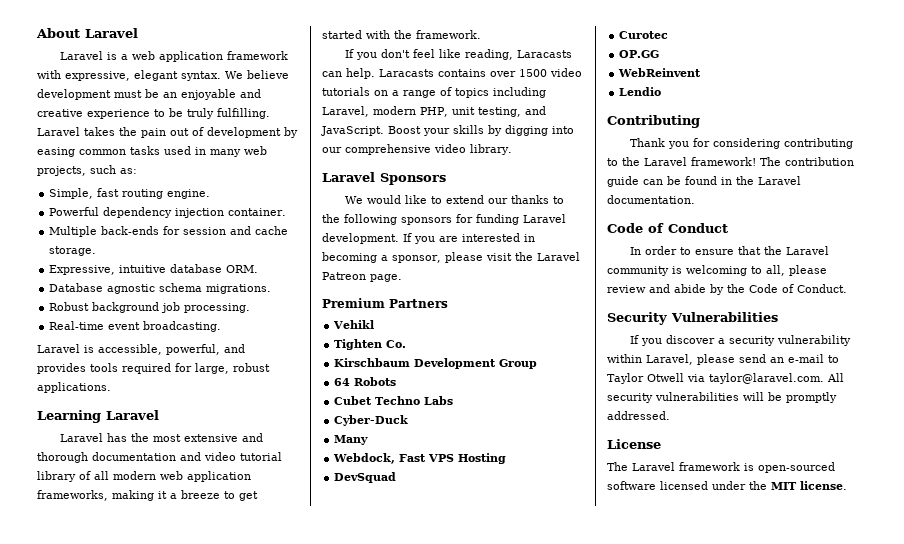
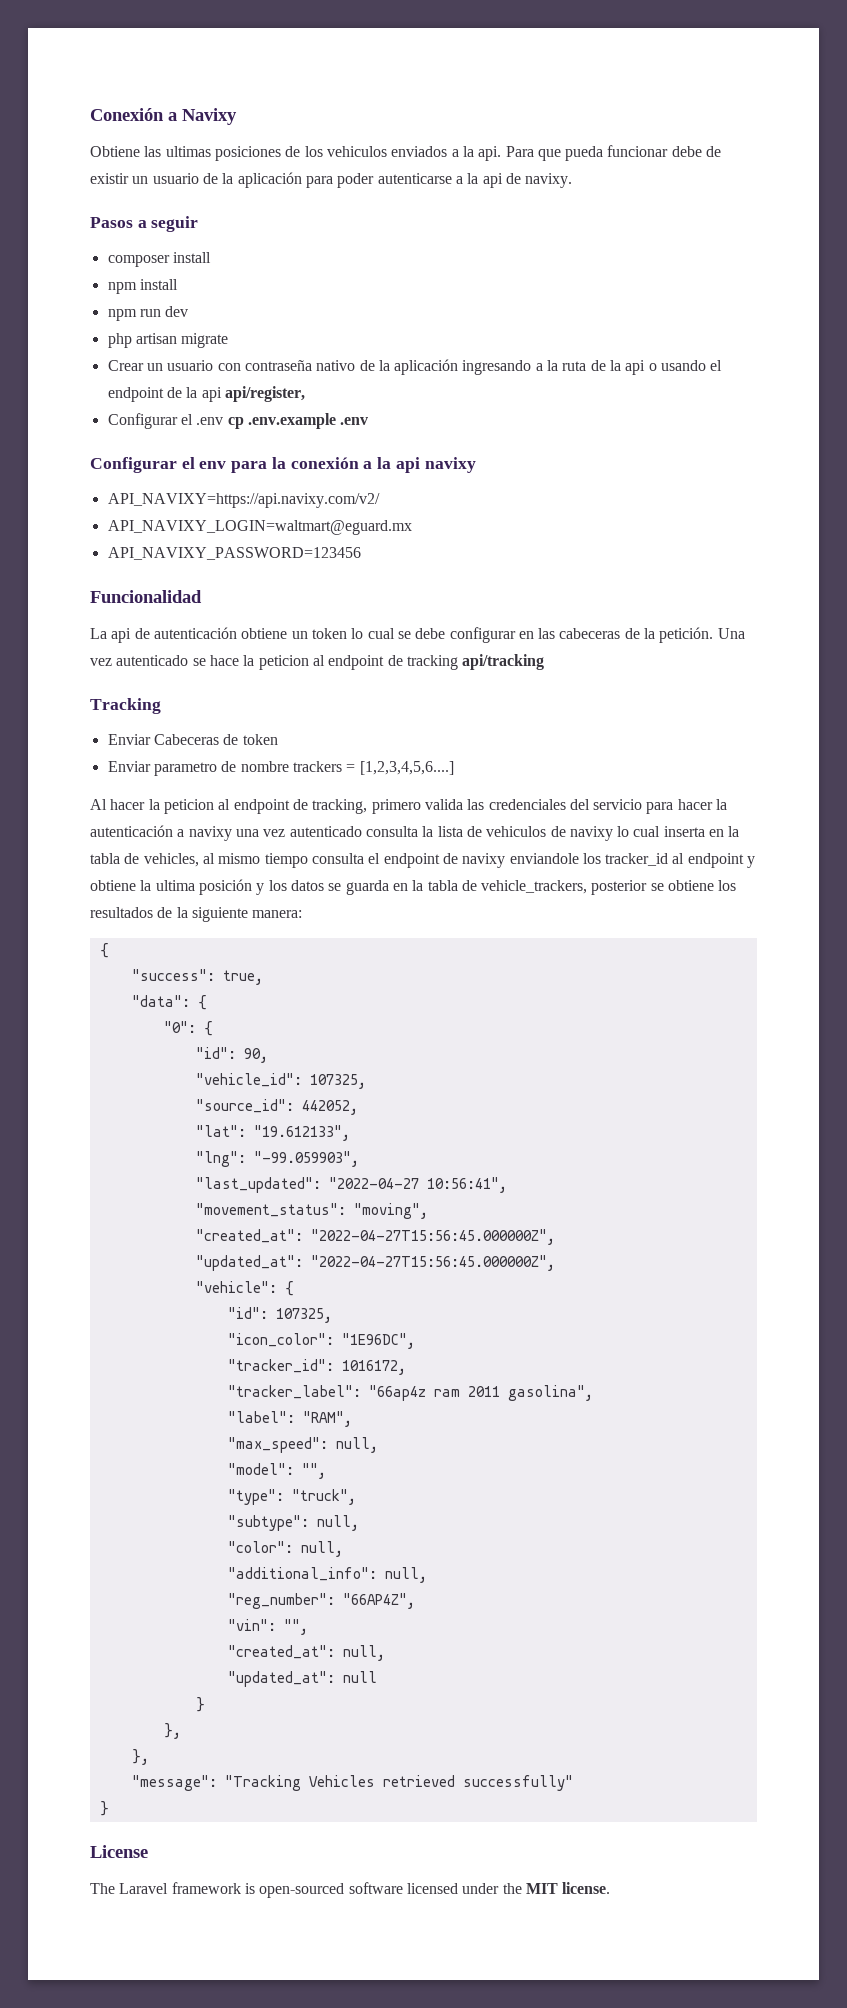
- About Laravel
- Laravel is a web application framework with expressive, elegant syntax. We believe development must be an enjoyable and creative experience to be truly fulfilling. Laravel takes the pain out of development by easing common tasks used in many web projects, such as:
- Simple, fast routing engine.
- Powerful dependency injection container.
- Multiple back-ends for session and cache storage.
- Expressive, intuitive database ORM.
- Database agnostic schema migrations.
- Robust background job processing.
- Real-time event broadcasting.
- Laravel is accessible, powerful, and provides tools required for large, robust applications.
- Learning Laravel
- Laravel has the most extensive and thorough documentation and video tutorial library of all modern web application frameworks, making it a breeze to get started with the framework.
- If you don't feel like reading, Laracasts can help. Laracasts contains over 1500 video tutorials on a range of topics including Laravel, modern PHP, unit testing, and JavaScript. Boost your skills by digging into our comprehensive video library.
- Laravel Sponsors
- We would like to extend our thanks to the following sponsors for funding Laravel development. If you are interested in becoming a sponsor, please visit the Laravel Patreon page.
- Premium Partners
- Vehikl
- Tighten Co.
- Kirschbaum Development Group
- 64 Robots
- Cubet Techno Labs
- Cyber-Duck
- Many
- Webdock, Fast VPS Hosting
- DevSquad
- Curotec
- OP.GG
- WebReinvent
- Lendio
- Contributing
- Thank you for considering contributing to the Laravel framework! The contribution guide can be found in the Laravel documentation.
- Code of Conduct
- In order to ensure that the Laravel community is welcoming to all, please review and abide by the Code of Conduct.
- Security Vulnerabilities
- If you discover a security vulnerability within Laravel, please send an e-mail to Taylor Otwell via taylor@laravel.com. All security vulnerabilities will be promptly addressed.
+ Conexión a Navixy
+ Obtiene las ultimas posiciones de los vehiculos enviados a la api. Para que pueda funcionar debe de existir un usuario de la aplicación para poder autenticarse a la api de navixy.
+ Pasos a seguir
+ composer install
+ npm install
+ npm run dev
+ php artisan migrate
+ Crear un usuario con contraseña nativo de la aplicación ingresando a la ruta de la api o usando el endpoint de la api api/register,
+ Configurar el .env cp .env.example .env
+ Configurar el env para la conexión a la api navixy
+ API_NAVIXY=https://api.navixy.com/v2/
+ API_NAVIXY_LOGIN=waltmart@eguard.mx
+ API_NAVIXY_PASSWORD=123456
+ Funcionalidad
+ La api de autenticación obtiene un token lo cual se debe configurar en las cabeceras de la petición. Una vez autenticado se hace la peticion al endpoint de tracking api/tracking
+ Tracking
+ Enviar Cabeceras de token
+ Enviar parametro de nombre trackers = [1,2,3,4,5,6....]
+ Al hacer la peticion al endpoint de tracking, primero valida las credenciales del servicio para hacer la autenticación a navixy una vez autenticado consulta la lista de vehiculos de navixy lo cual inserta en la tabla de vehicles, al mismo tiempo consulta el endpoint de navixy enviandole los tracker_id al endpoint y obtiene la ultima posición y los datos se guarda en la tabla de vehicle_trackers, posterior se obtiene los resultados de la siguiente manera:
+ {
+ "success": true,
+ "data": {
+ "0": {
+ "id": 90,
+ "vehicle_id": 107325,
+ "source_id": 442052,
+ "lat": "19.612133",
+ "lng": "-99.059903",
+ "last_updated": "2022-04-27 10:56:41",
+ "movement_status": "moving",
+ "created_at": "2022-04-27T15:56:45.000000Z",
+ "updated_at": "2022-04-27T15:56:45.000000Z",
+ "vehicle": {
+ "id": 107325,
+ "icon_color": "1E96DC",
+ "tracker_id": 1016172,
+ "tracker_label": "66ap4z ram 2011 gasolina",
+ "label": "RAM",
+ "max_speed": null,
+ "model": "",
+ "type": "truck",
+ "subtype": null,
+ "color": null,
+ "additional_info": null,
+ "reg_number": "66AP4Z",
+ "vin": "",
+ "created_at": null,
+ "updated_at": null
+ }
+ },
+ },
+ "message": "Tracking Vehicles retrieved successfully"
+ }

